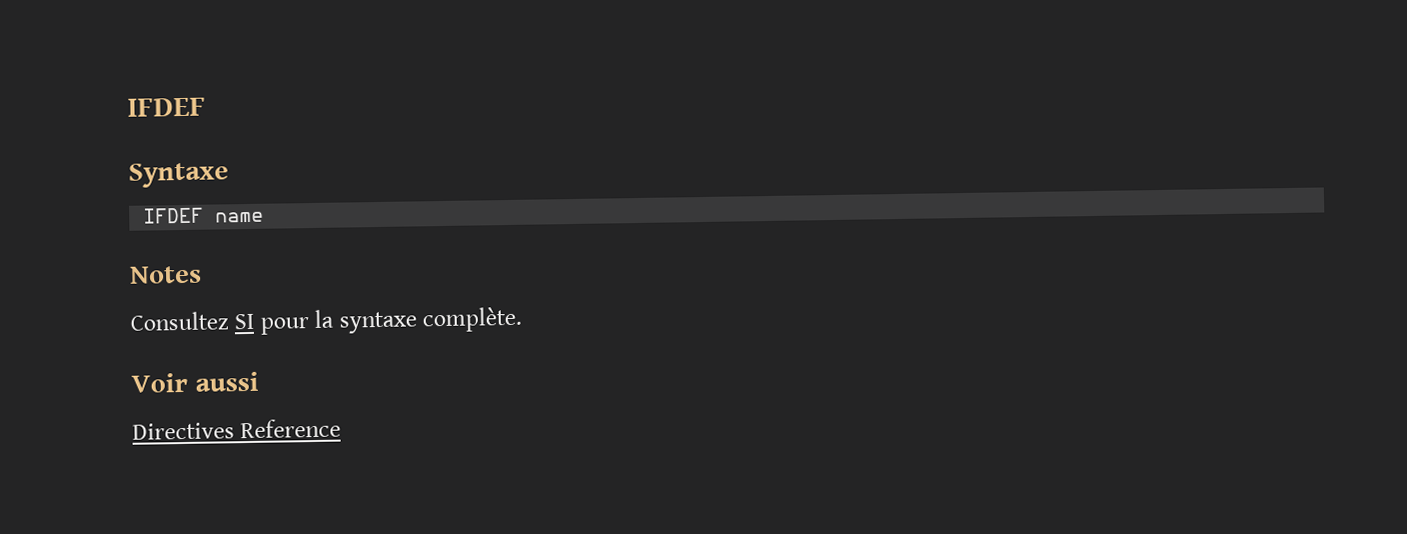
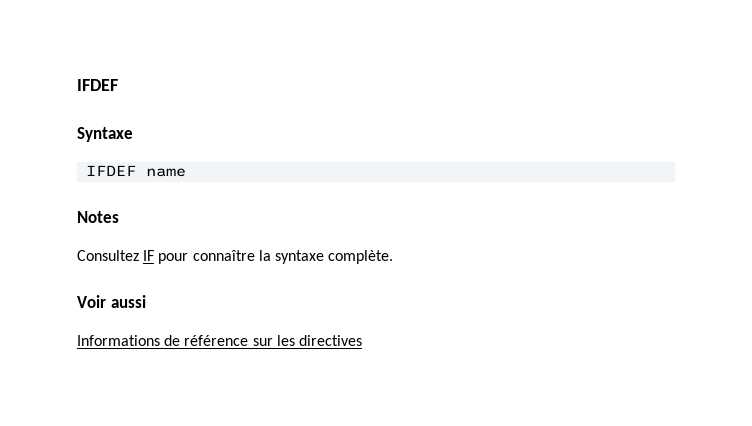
- Consultez SI pour la syntaxe complète.
+ Consultez IF pour connaître la syntaxe complète.
- Directives Reference
+ Informations de référence sur les directives

